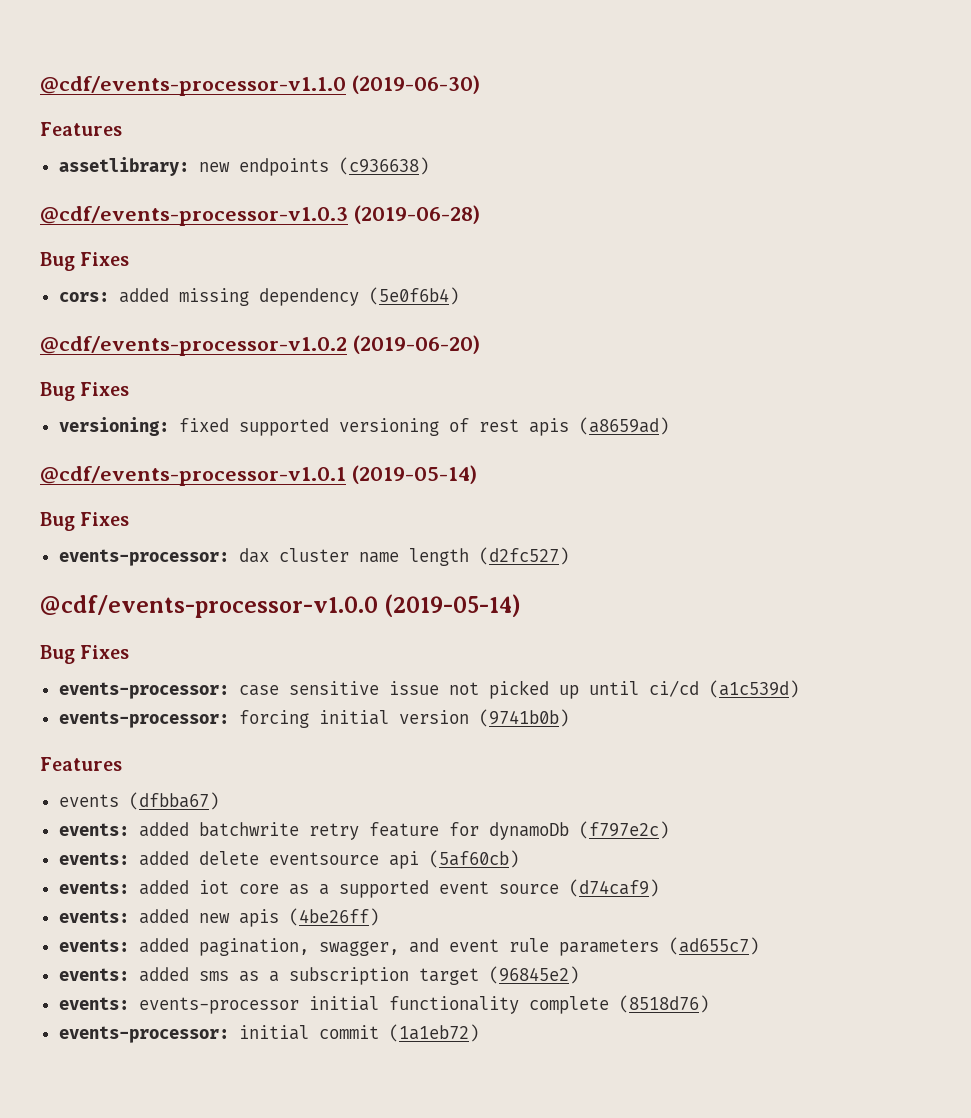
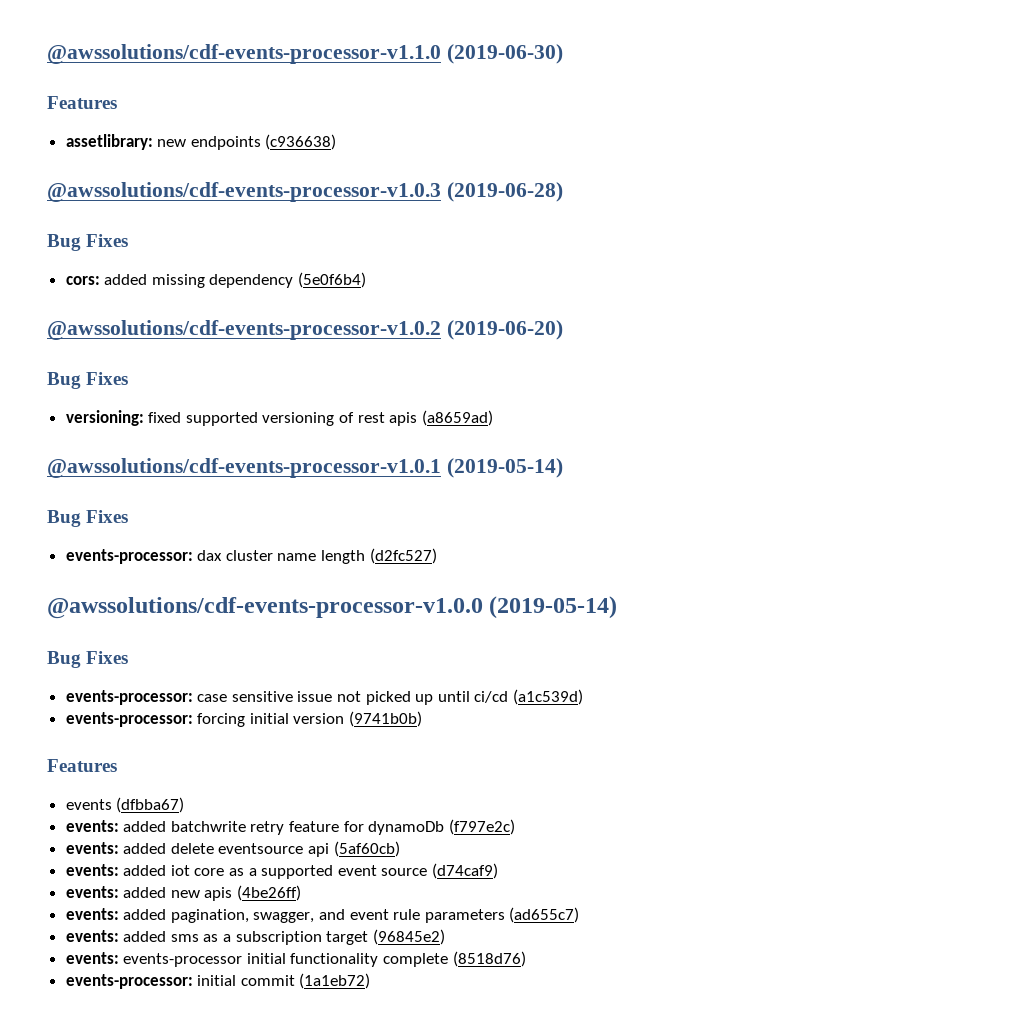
- @cdf/events-processor-v1.1.0 (2019-06-30)
+ @awssolutions/cdf-events-processor-v1.1.0 (2019-06-30)
- @cdf/events-processor-v1.0.3 (2019-06-28)
+ @awssolutions/cdf-events-processor-v1.0.3 (2019-06-28)
- @cdf/events-processor-v1.0.2 (2019-06-20)
+ @awssolutions/cdf-events-processor-v1.0.2 (2019-06-20)
- @cdf/events-processor-v1.0.1 (2019-05-14)
+ @awssolutions/cdf-events-processor-v1.0.1 (2019-05-14)
- @cdf/events-processor-v1.0.0 (2019-05-14)
+ @awssolutions/cdf-events-processor-v1.0.0 (2019-05-14)

